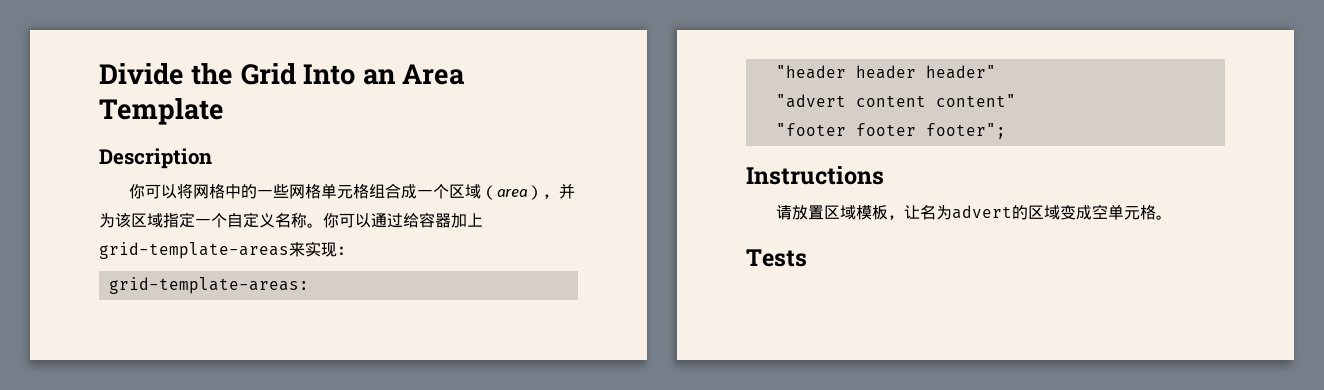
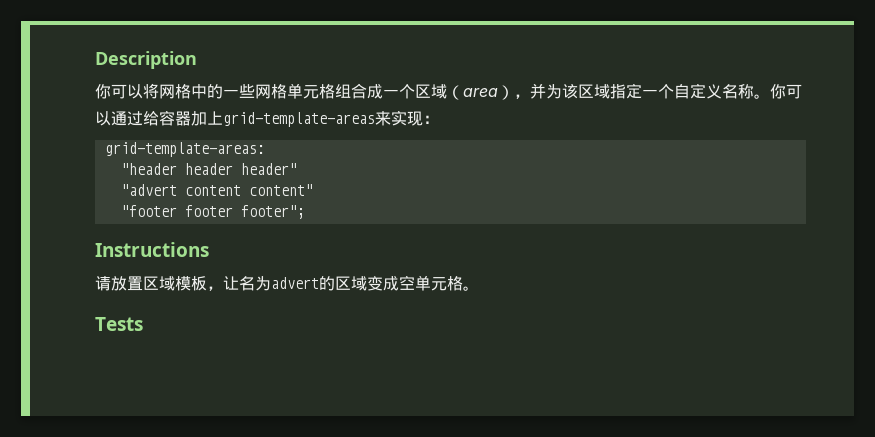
- Divide the Grid Into an Area Template

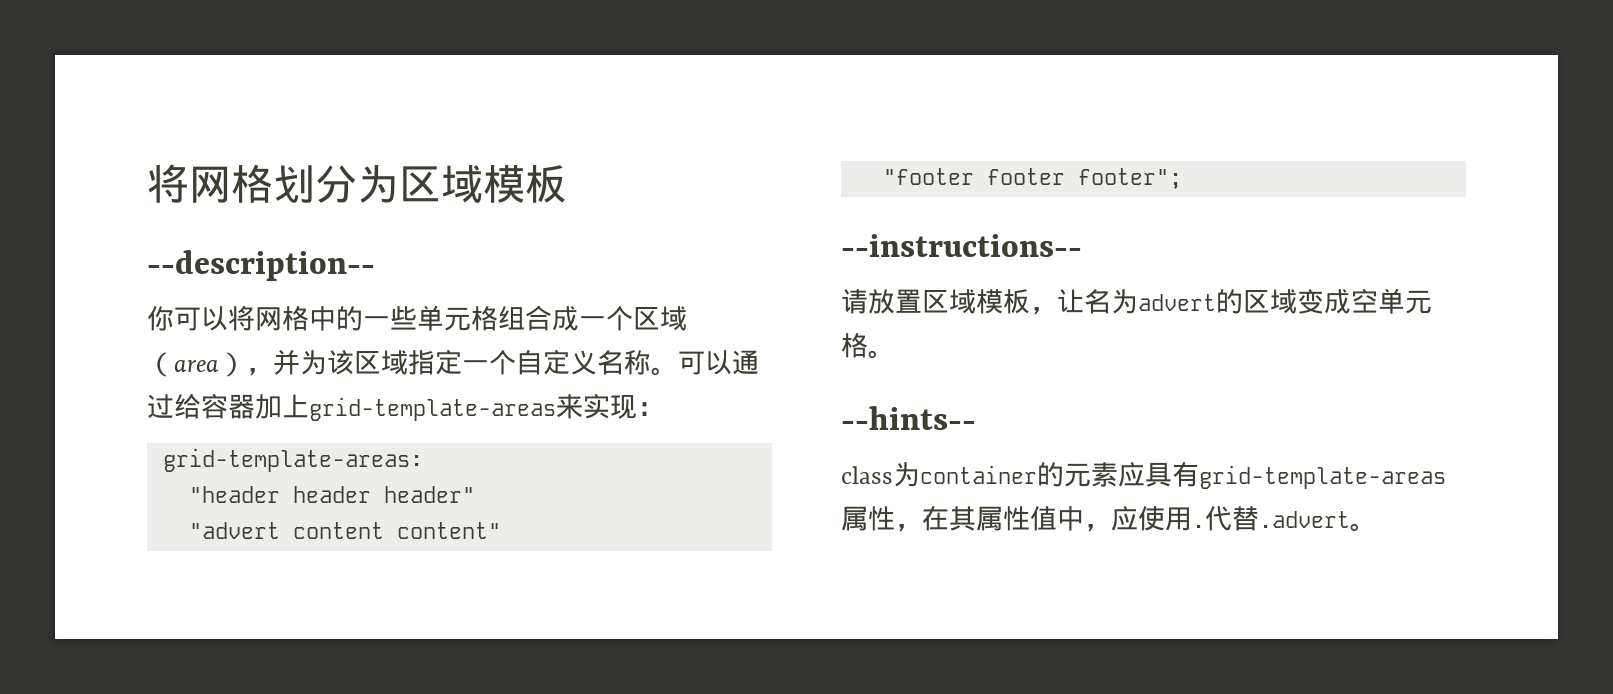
- Description
+ 将网格划分为区域模板
+ --description--
- 你可以将网格中的一些网格单元格组合成一个区域（area），并为该区域指定一个自定义名称。
+ 你可以将网格中的一些单元格组合成一个区域（area），并为该区域指定一个自定义名称。
- 你可以通过给容器加上grid-template-areas来实现：
+ 可以通过给容器加上grid-template-areas来实现：
- Instructions
+ --instructions--
- Tests
+ --hints--
+ class为container的元素应具有grid-template-areas属性，在其属性值中，应使用.代替.advert。

